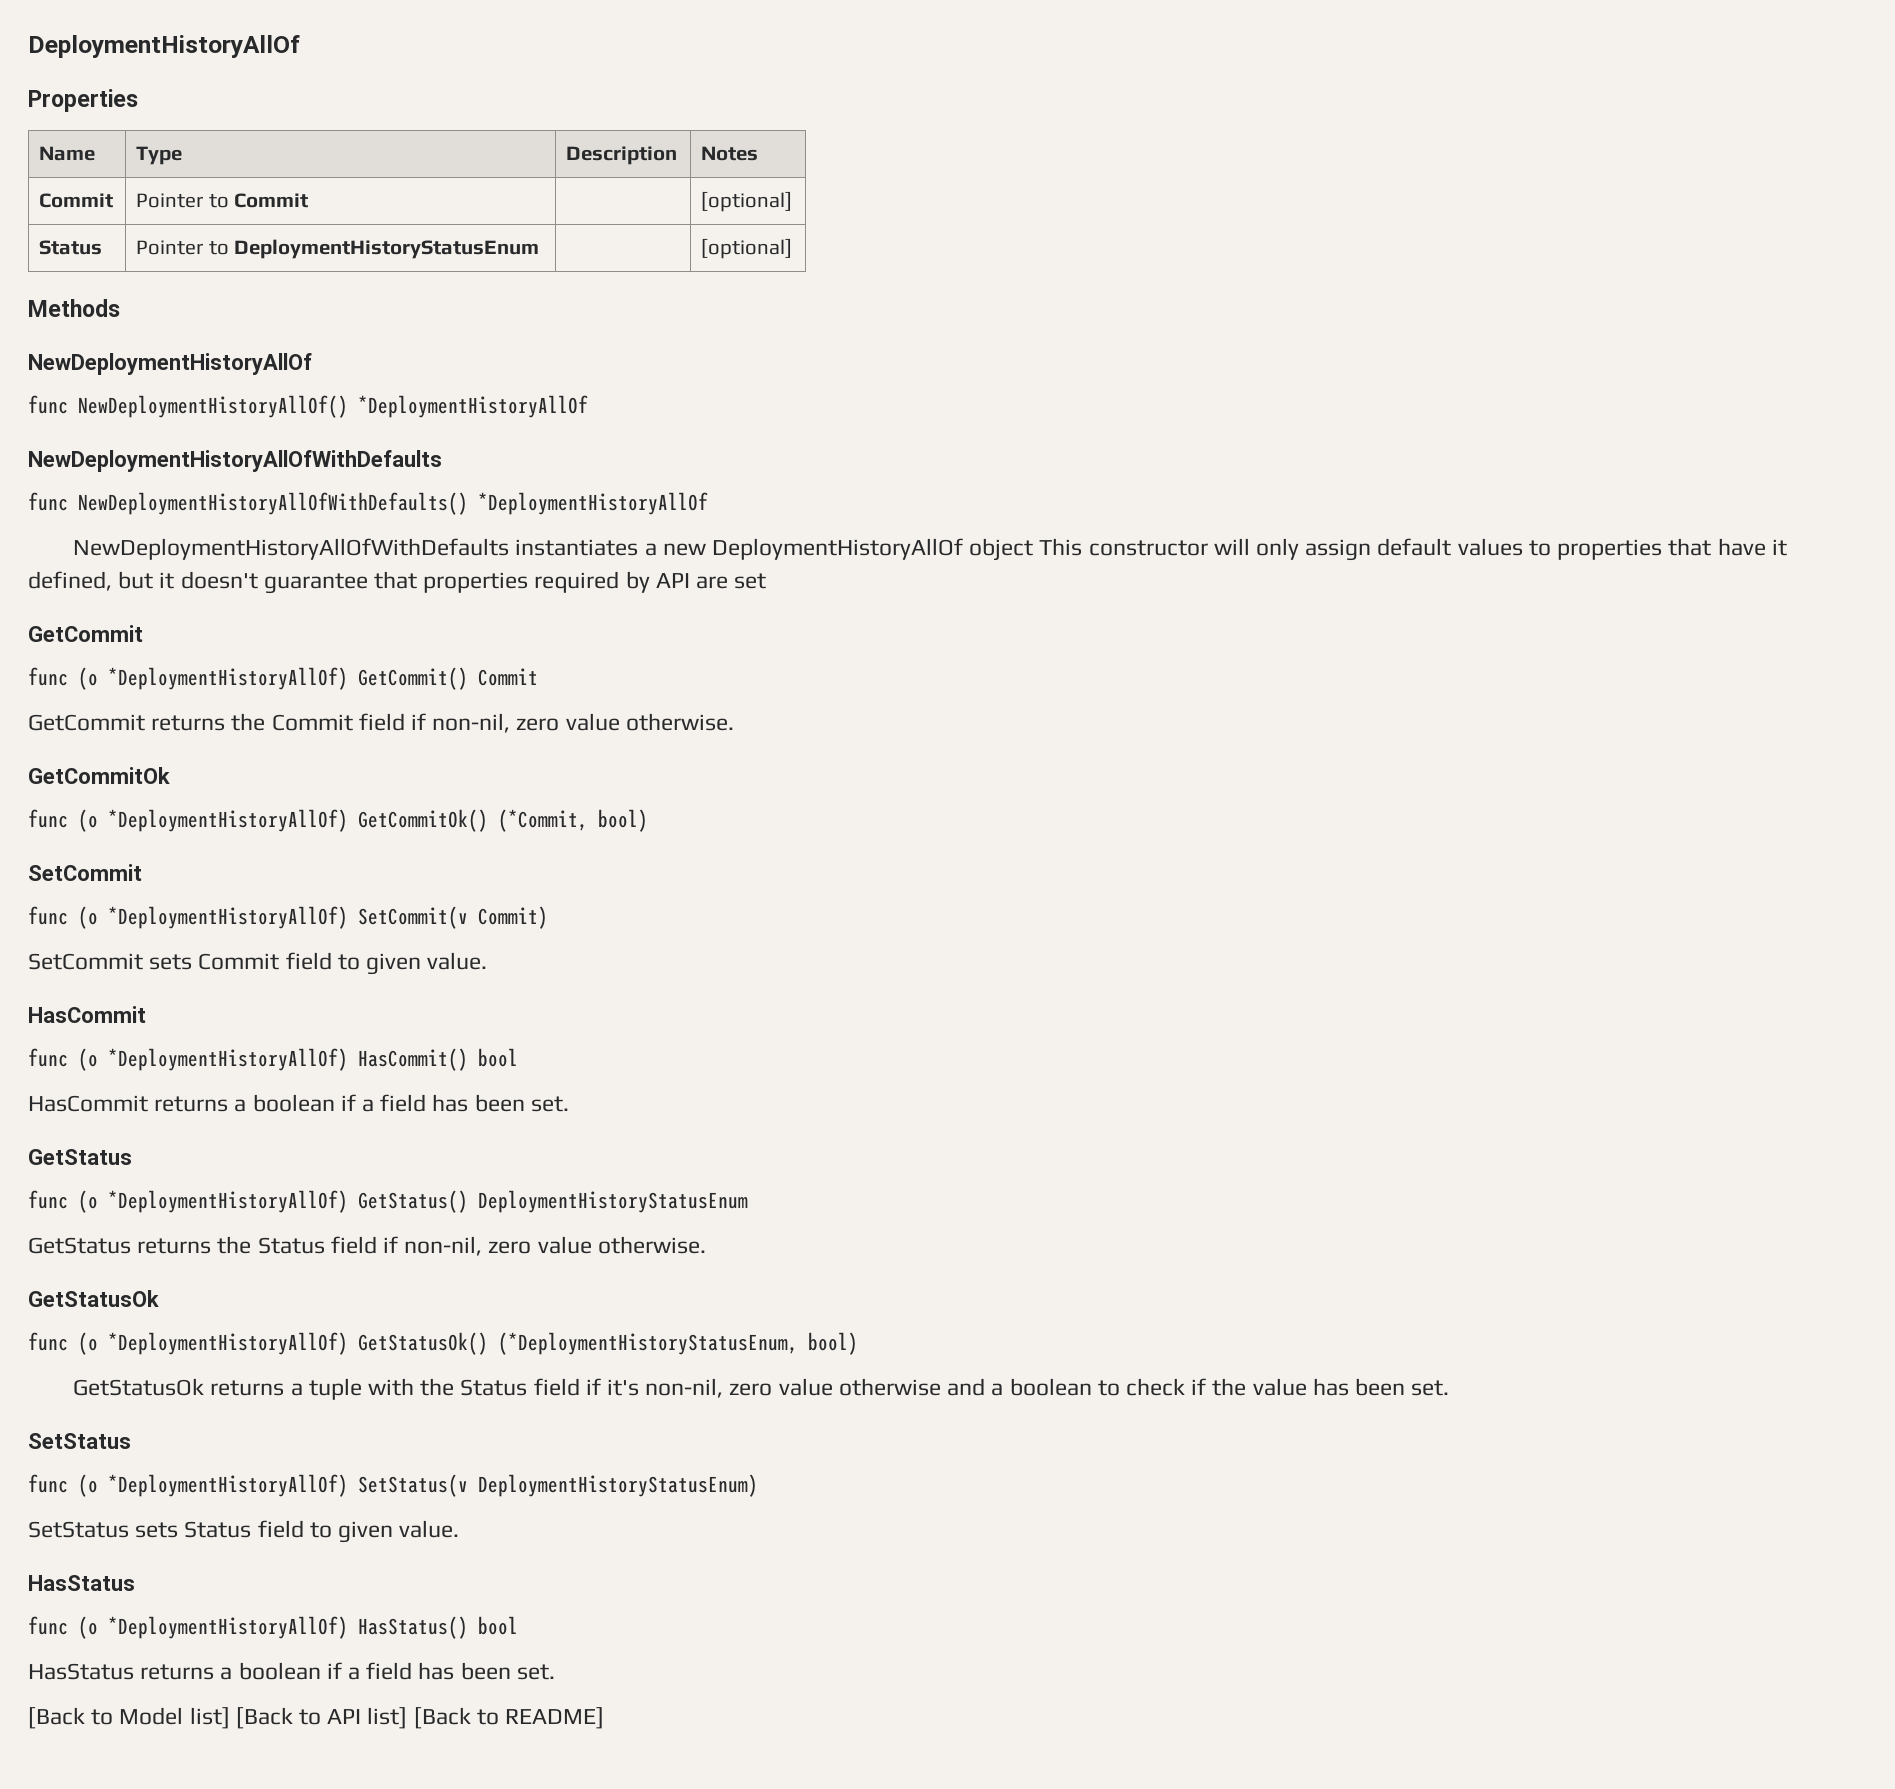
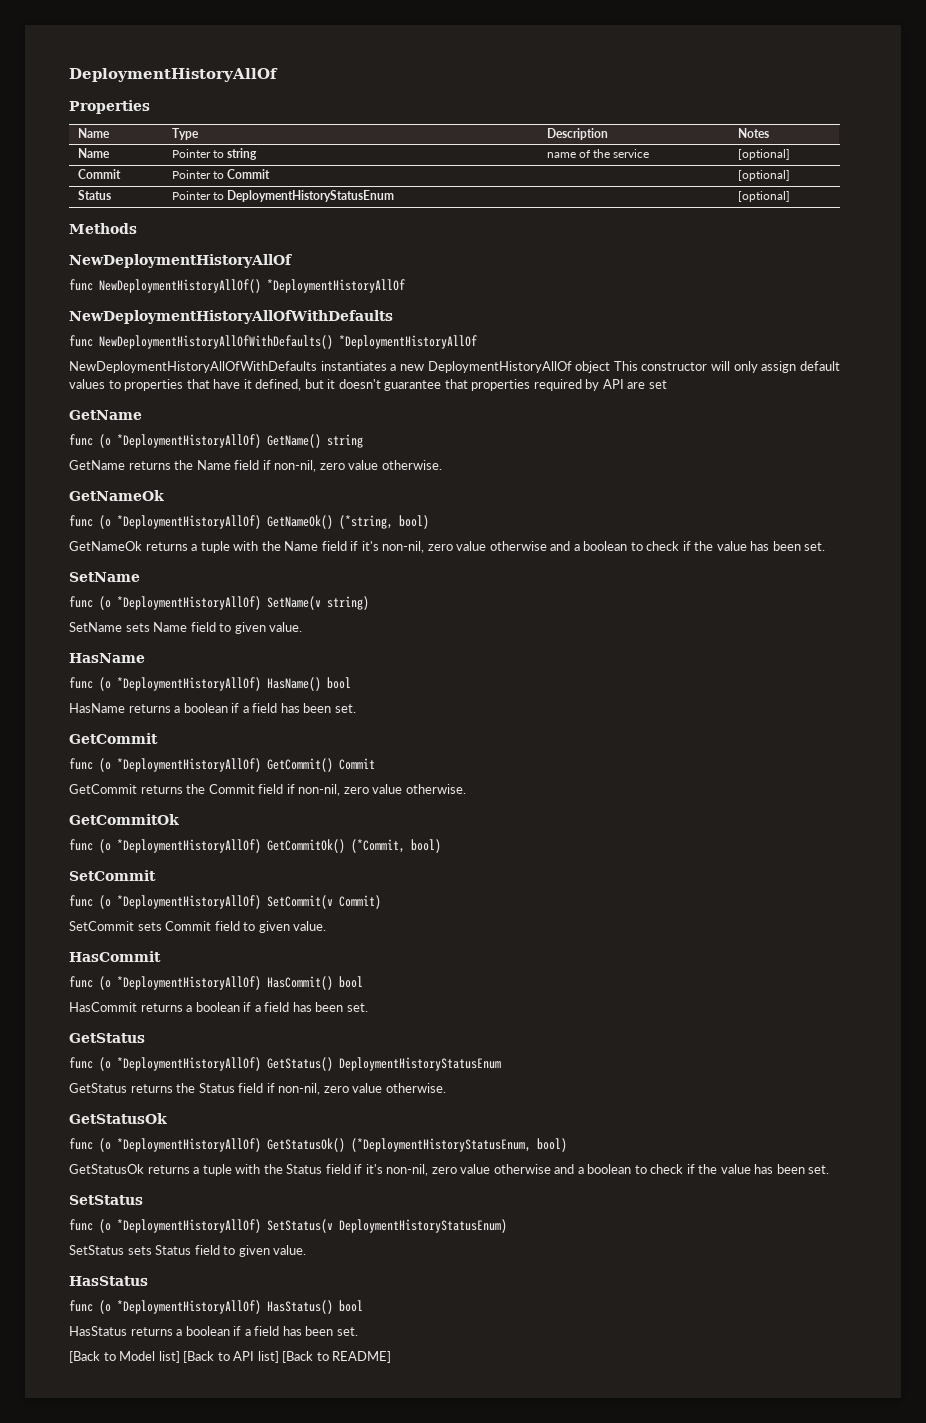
+ Name | Pointer to string | name of the service | [optional]
  NewDeploymentHistoryAllOfWithDefaults instantiates a new DeploymentHistoryAllOf object This constructor will only assign default values to properties that have it defined, but it doesn't guarantee that properties required by API are set
+ GetName
+ func (o *DeploymentHistoryAllOf) GetName() string
+ GetName returns the Name field if non-nil, zero value otherwise.
+ GetNameOk
+ func (o *DeploymentHistoryAllOf) GetNameOk() (*string, bool)
+ GetNameOk returns a tuple with the Name field if it's non-nil, zero value otherwise and a boolean to check if the value has been set.
+ SetName
+ func (o *DeploymentHistoryAllOf) SetName(v string)
+ SetName sets Name field to given value.
+ HasName
+ func (o *DeploymentHistoryAllOf) HasName() bool
+ HasName returns a boolean if a field has been set.

